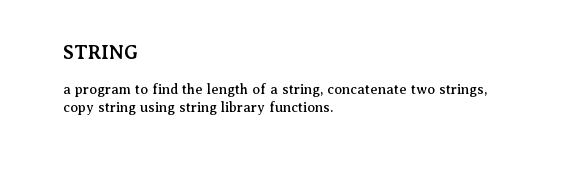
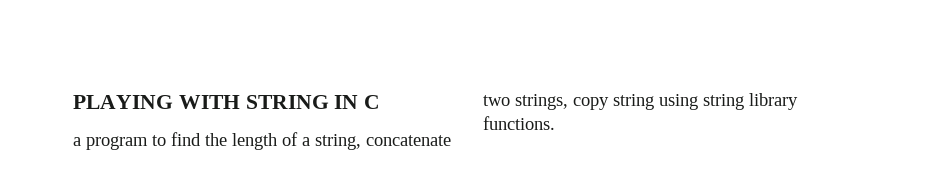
- STRING
+ PLAYING WITH STRING IN C

